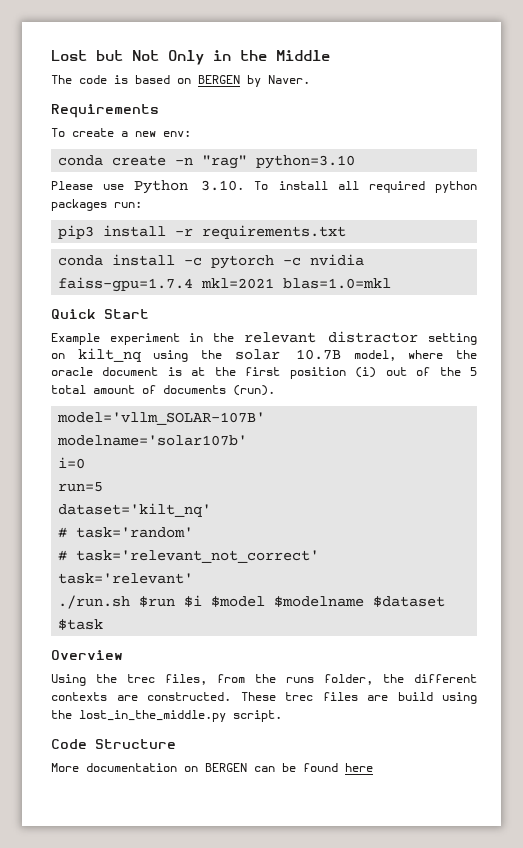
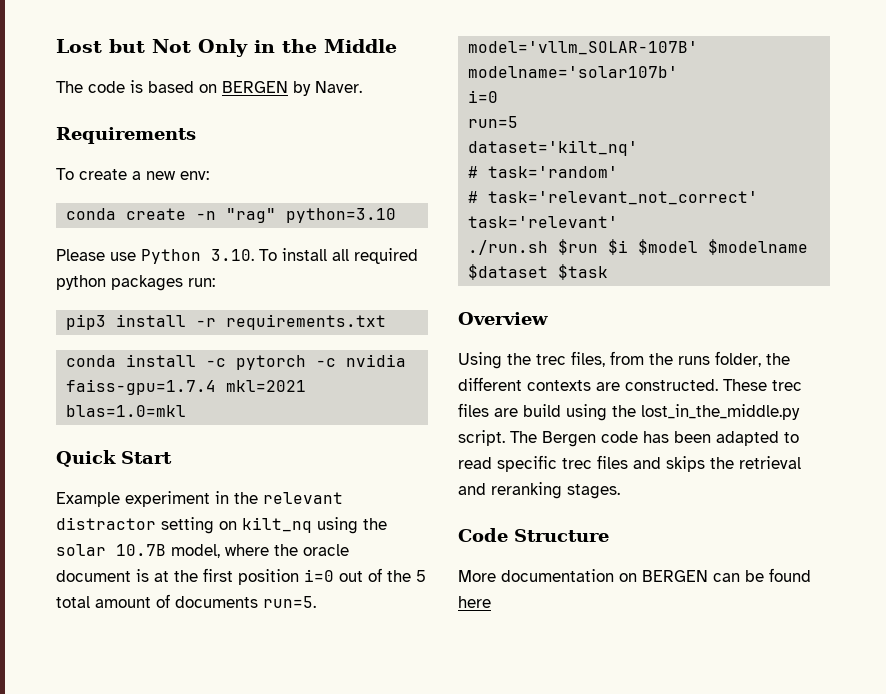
- Example experiment in the relevant distractor setting on kilt_nq using the solar 10.7B model, where the oracle document is at the first position (i) out of the 5 total amount of documents (run).
+ Example experiment in the relevant distractor setting on kilt_nq using the solar 10.7B model, where the oracle document is at the first position i=0 out of the 5 total amount of documents run=5.
+ The Bergen code has been adapted to read specific trec files and skips the retrieval and reranking stages.

